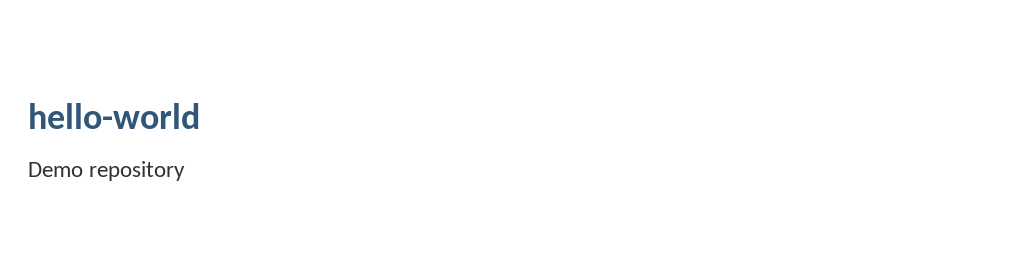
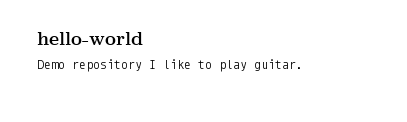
- Demo repository
+ Demo repository I like to play guitar.

